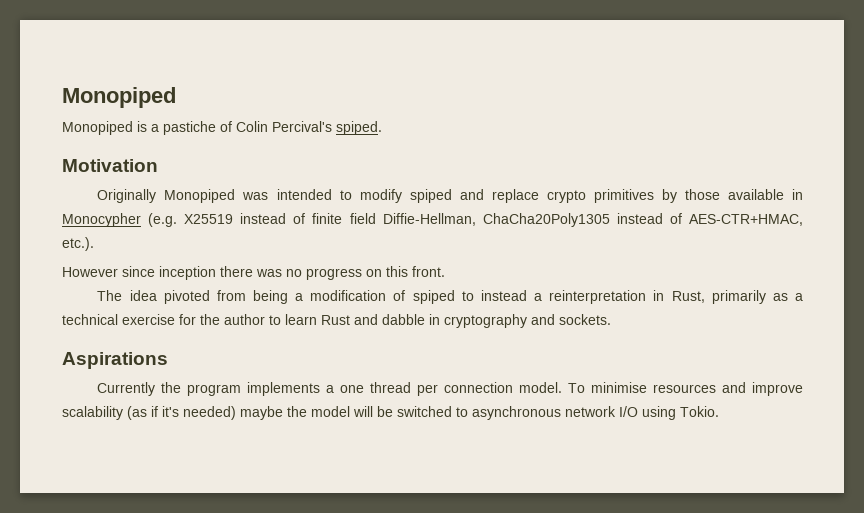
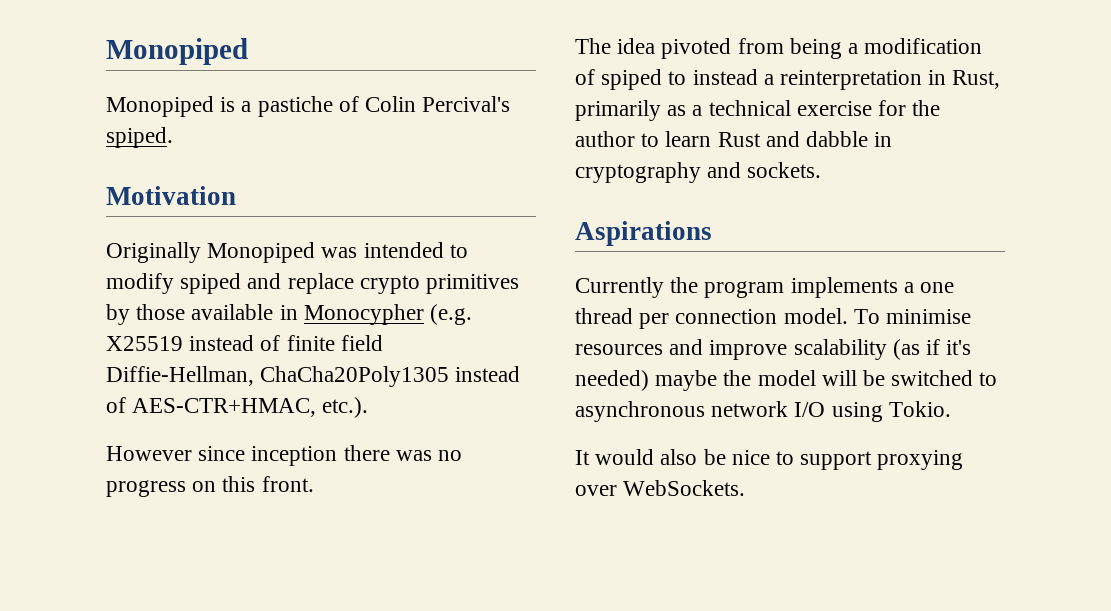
+ It would also be nice to support proxying over WebSockets.

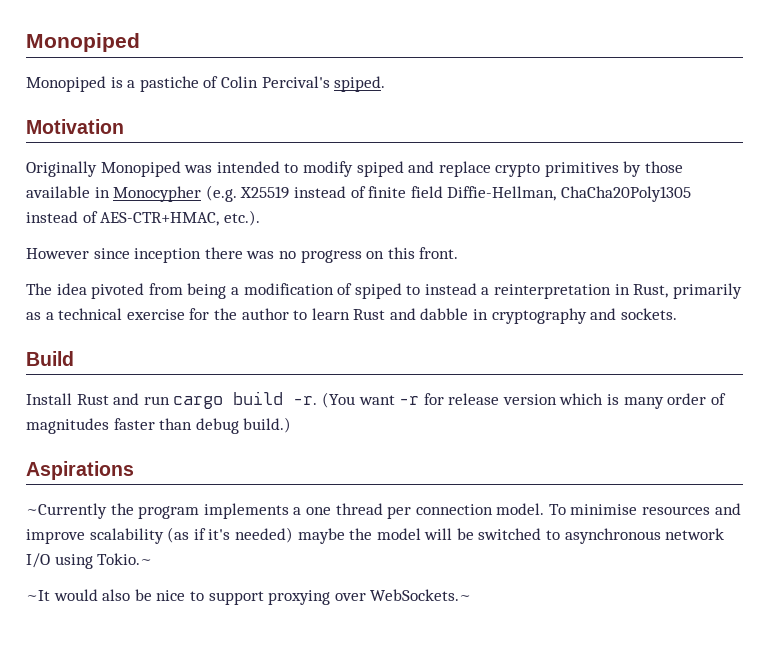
+ Build
+ Install Rust and run cargo build -r. (You want -r for release version which is many order of magnitudes faster than debug build.)
- Currently the program implements a one thread per connection model.
+ ~Currently the program implements a one thread per connection model.
- To minimise resources and improve scalability (as if it's needed) maybe the model will be switched to asynchronous network I/O using Tokio.
- It would also be nice to support proxying over WebSockets.
+ To minimise resources and improve scalability (as if it's needed) maybe the model will be switched to asynchronous network I/O using Tokio.~
+ ~It would also be nice to support proxying over WebSockets.~

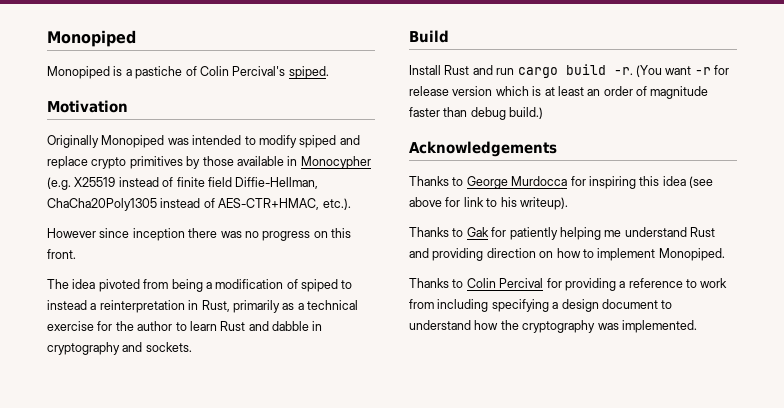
- (You want -r for release version which is many order of magnitudes faster than debug build.)
+ (You want -r for release version which is at least an order of magnitude faster than debug build.)
- Aspirations
- ~Currently the program implements a one thread per connection model. To minimise resources and improve scalability (as if it's needed) maybe the model will be switched to asynchronous network I/O using Tokio.~
- ~It would also be nice to support proxying over WebSockets.~
+ Acknowledgements
+ Thanks to George Murdocca for inspiring this idea (see above for link to his writeup).
+ Thanks to Gak for patiently helping me understand Rust and providing direction on how to implement Monopiped.
+ Thanks to Colin Percival for providing a reference to work from including specifying a design document to understand how the cryptography was implemented.

